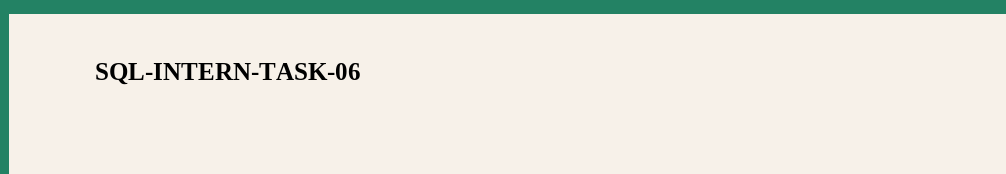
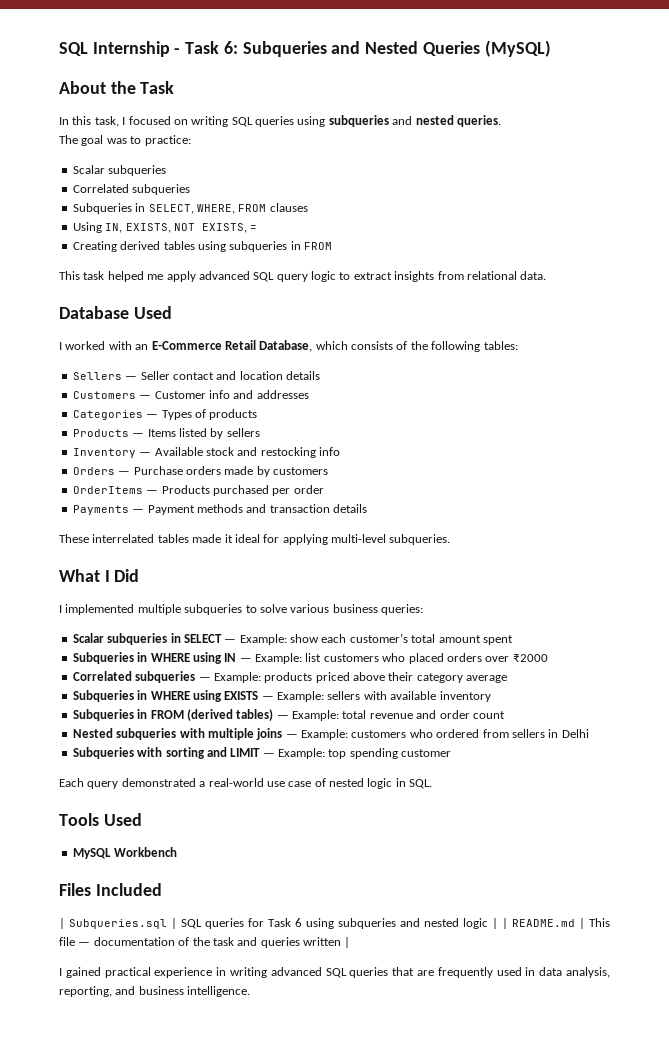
- SQL-INTERN-TASK-06
+ SQL Internship - Task 6: Subqueries and Nested Queries (MySQL)
+ About the Task
+ In this task, I focused on writing SQL queries using subqueries and nested queries.
+ The goal was to practice:
+ Scalar subqueries
+ Correlated subqueries
+ Subqueries in SELECT, WHERE, FROM clauses
+ Using IN, EXISTS, NOT EXISTS, =
+ Creating derived tables using subqueries in FROM
+ This task helped me apply advanced SQL query logic to extract insights from relational data.
+ Database Used
+ I worked with an E-Commerce Retail Database, which consists of the following tables:
+ Sellers — Seller contact and location details
+ Customers — Customer info and addresses
+ Categories — Types of products
+ Products — Items listed by sellers
+ Inventory — Available stock and restocking info
+ Orders — Purchase orders made by customers
+ OrderItems — Products purchased per order
+ Payments — Payment methods and transaction details
+ These interrelated tables made it ideal for applying multi-level subqueries.
+ What I Did
+ I implemented multiple subqueries to solve various business queries:
+ Scalar subqueries in SELECT — Example: show each customer’s total amount spent
+ Subqueries in WHERE using IN — Example: list customers who placed orders over ₹2000
+ Correlated subqueries — Example: products priced above their category average
+ Subqueries in WHERE using EXISTS — Example: sellers with available inventory
+ Subqueries in FROM (derived tables) — Example: total revenue and order count
+ Nested subqueries with multiple joins — Example: customers who ordered from sellers in Delhi
+ Subqueries with sorting and LIMIT — Example: top spending customer
+ Each query demonstrated a real-world use case of nested logic in SQL.
+ Tools Used
+ MySQL Workbench
+ Files Included
+ | Subqueries.sql | SQL queries for Task 6 using subqueries and nested logic | | README.md | This file — documentation of the task and queries written |
+ I gained practical experience in writing advanced SQL queries that are frequently used in data analysis, reporting, and business intelligence.

